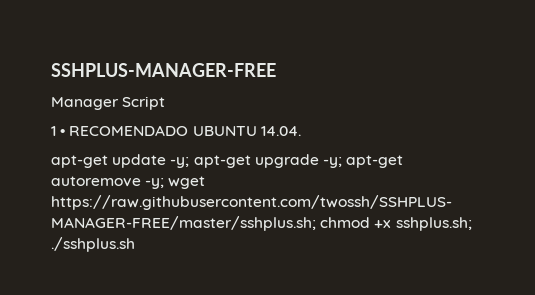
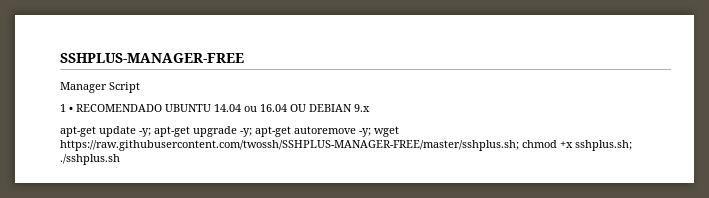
- 1 • RECOMENDADO UBUNTU 14.04.
+ 1 • RECOMENDADO UBUNTU 14.04 ou 16.04 OU DEBIAN 9.x

